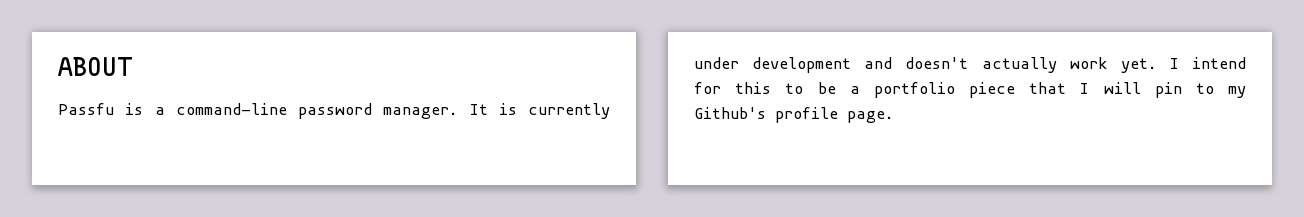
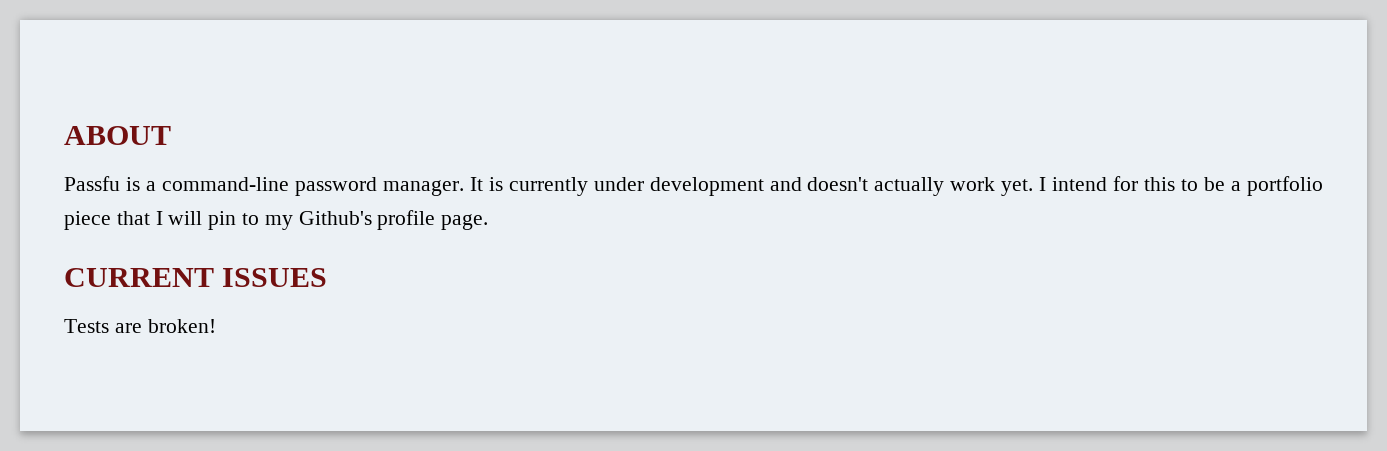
+ CURRENT ISSUES
+ Tests are broken!

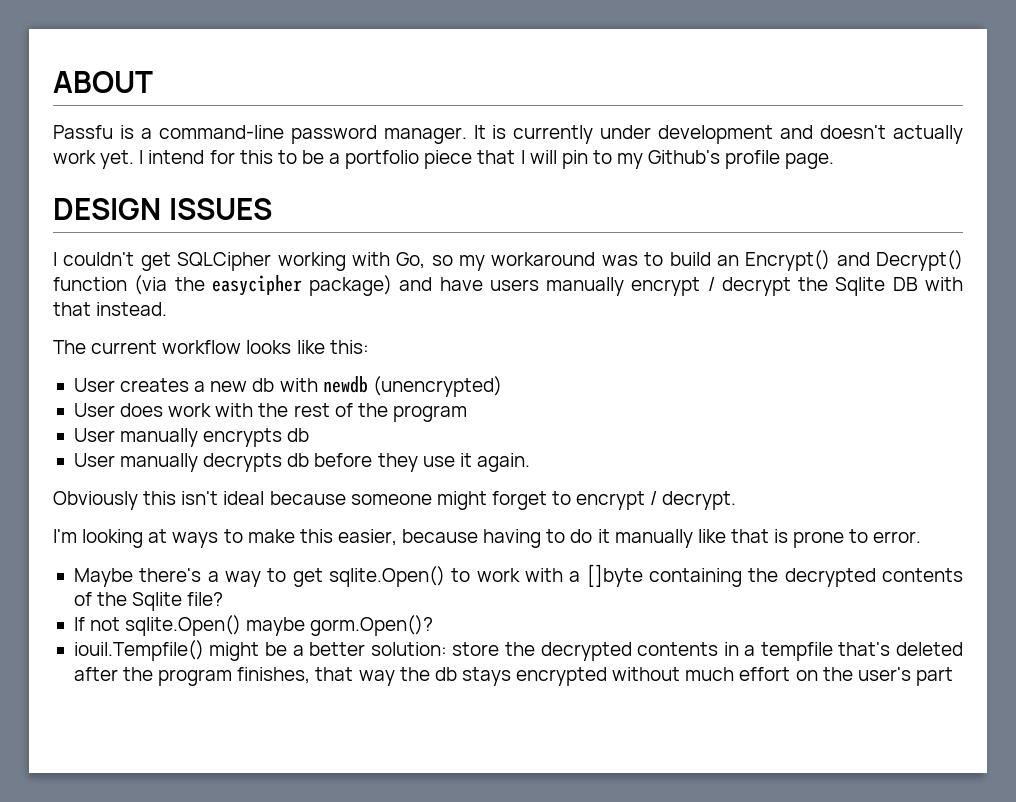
- CURRENT ISSUES
+ DESIGN ISSUES
- Tests are broken!
+ I couldn't get SQLCipher working with Go, so my workaround was to build an Encrypt() and Decrypt() function (via the easycipher package) and have users manually encrypt / decrypt the Sqlite DB with that instead.
+ The current workflow looks like this:
+ User creates a new db with newdb (unencrypted)
+ User does work with the rest of the program
+ User manually encrypts db
+ User manually decrypts db before they use it again.
+ Obviously this isn't ideal because someone might forget to encrypt / decrypt.
+ I'm looking at ways to make this easier, because having to do it manually like that is prone to error.
+ Maybe there's a way to get sqlite.Open() to work with a []byte containing the decrypted contents of the Sqlite file?
+ If not sqlite.Open() maybe gorm.Open()?
+ iouil.Tempfile() might be a better solution: store the decrypted contents in a tempfile that's deleted after the program finishes, that way the db stays encrypted without much effort on the user's part

